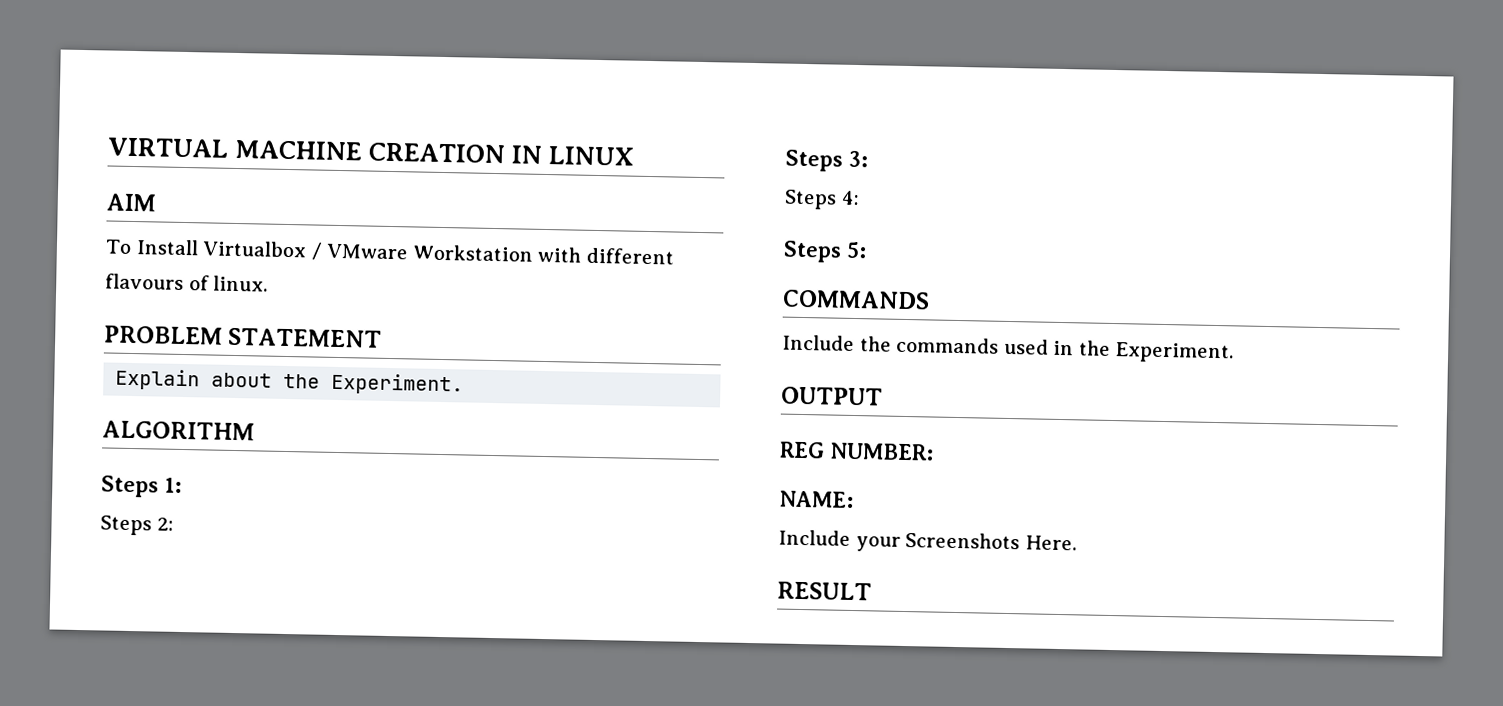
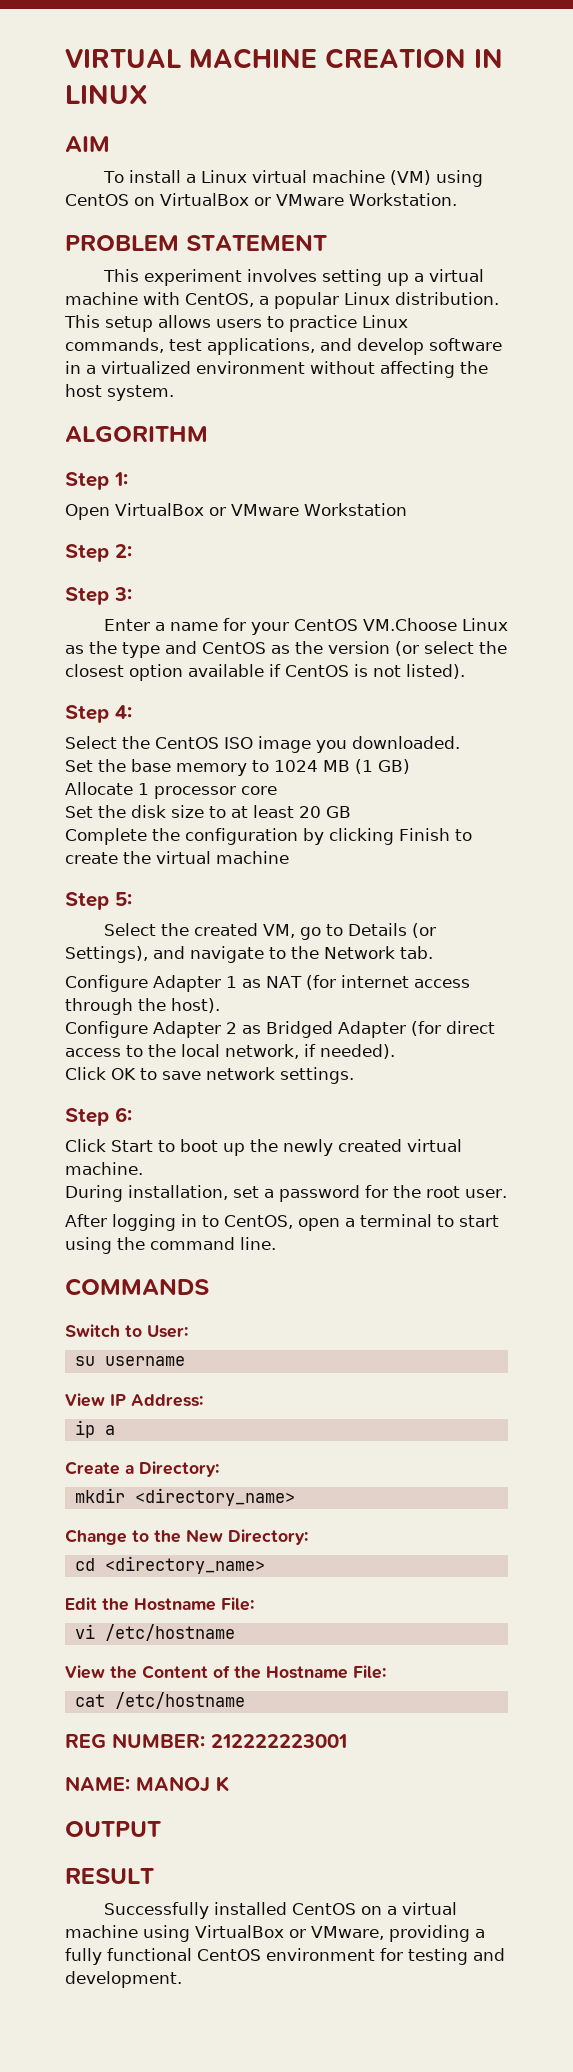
- To Install Virtualbox / VMware Workstation with different flavours of linux.
+ To install a Linux virtual machine (VM) using CentOS on VirtualBox or VMware Workstation.
  PROBLEM STATEMENT
- Explain about the Experiment.
+ This experiment involves setting up a virtual machine with CentOS, a popular Linux distribution. This setup allows users to practice Linux commands, test applications, and develop software in a virtualized environment without affecting the host system.
- Steps 1:
+ Step 1:
- Steps 2:
+ Open VirtualBox or VMware Workstation
+ Step 2:
- Steps 3:
+ Step 3:
- Steps 4:
- Steps 5:
+ Enter a name for your CentOS VM.Choose Linux as the type and CentOS as the version (or select the closest option available if CentOS is not listed).
+ Step 4:
+ Select the CentOS ISO image you downloaded.
+ Set the base memory to 1024 MB (1 GB)
+ Allocate 1 processor core
+ Set the disk size to at least 20 GB
+ Complete the configuration by clicking Finish to create the virtual machine
+ Step 5:
+ Select the created VM, go to Details (or Settings), and navigate to the Network tab.
+ Configure Adapter 1 as NAT (for internet access through the host).
+ Configure Adapter 2 as Bridged Adapter (for direct access to the local network, if needed).
+ Click OK to save network settings.
+ Step 6:
+ Click Start to boot up the newly created virtual machine.
+ During installation, set a password for the root user.
+ After logging in to CentOS, open a terminal to start using the command line.
  COMMANDS
- Include the commands used in the Experiment.
+ Switch to User:
+ su username
+ View IP Address:
+ ip a
+ Create a Directory:
+ mkdir <directory_name>
+ Change to the New Directory:
+ cd <directory_name>
+ Edit the Hostname File:
+ vi /etc/hostname
+ View the Content of the Hostname File:
+ cat /etc/hostname
+ REG NUMBER: 212222223001
+ NAME: MANOJ K
  OUTPUT
- REG NUMBER:
- NAME:
- Include your Screenshots Here.
  RESULT
+ Successfully installed CentOS on a virtual machine using VirtualBox or VMware, providing a fully functional CentOS environment for testing and development.

